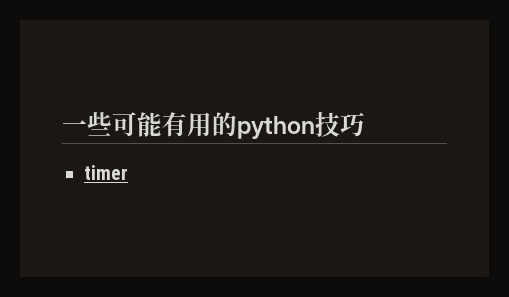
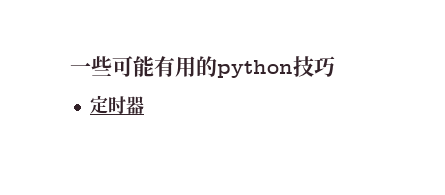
- timer
+ 定时器

